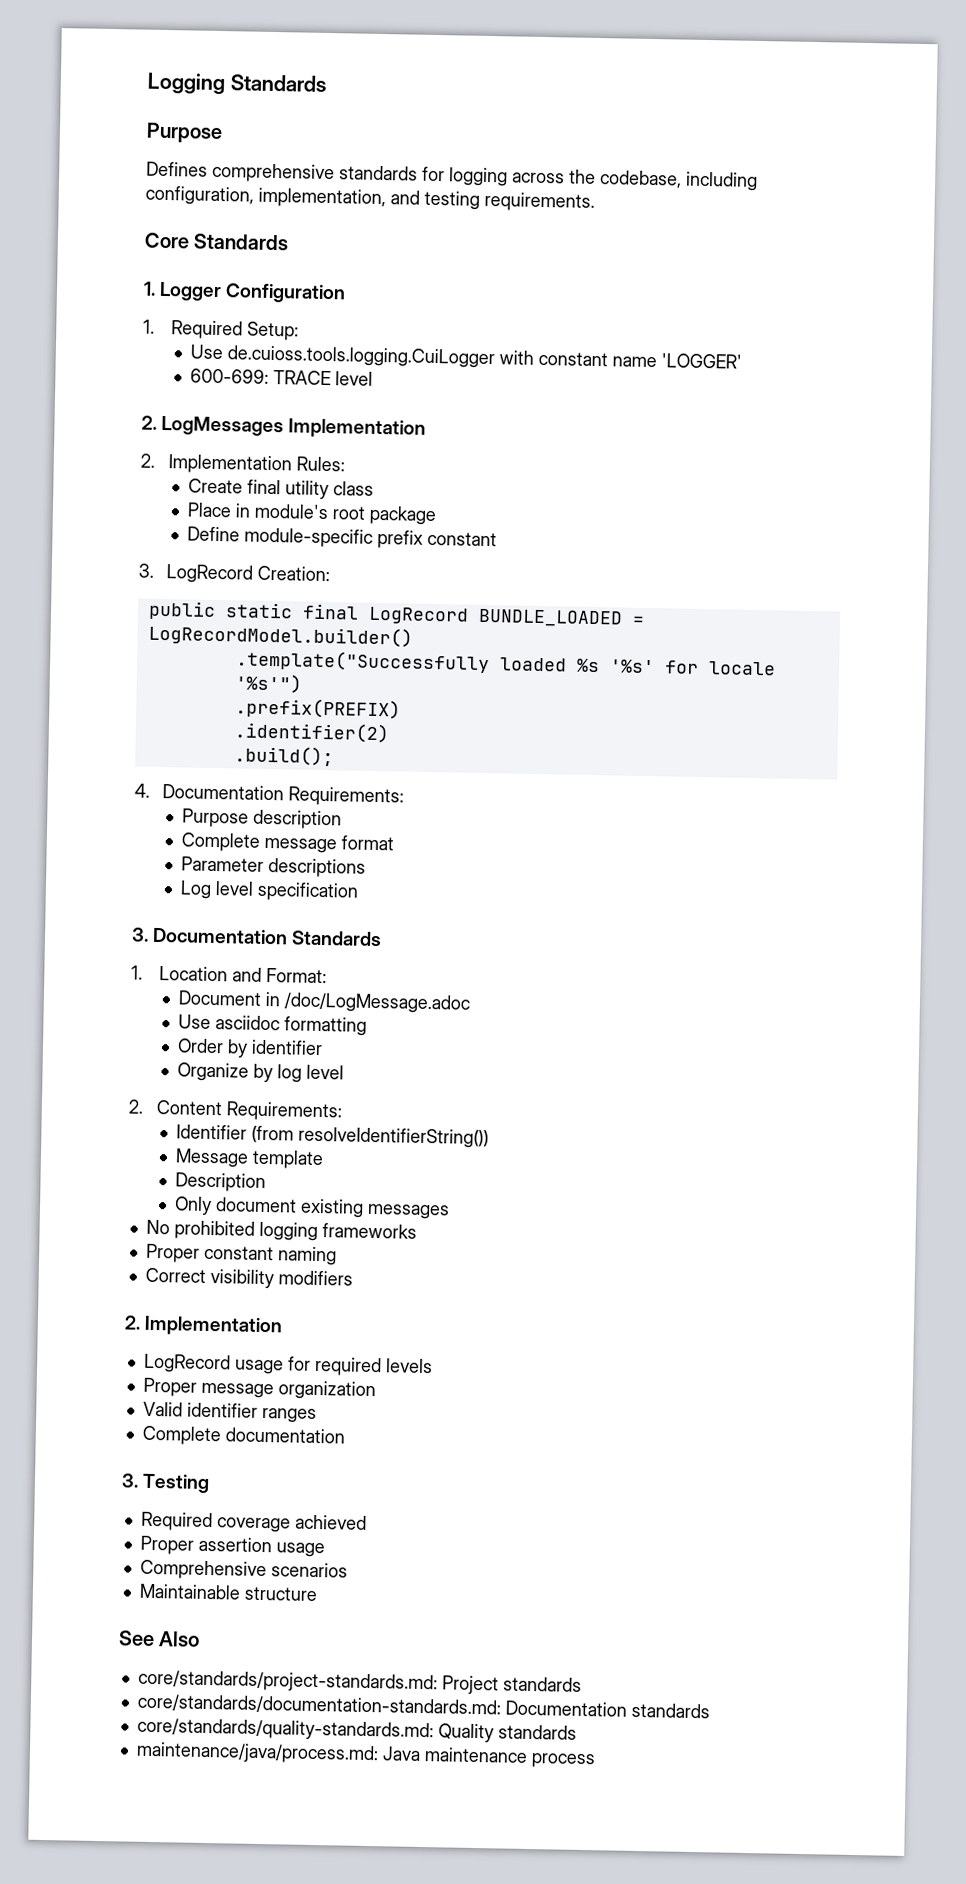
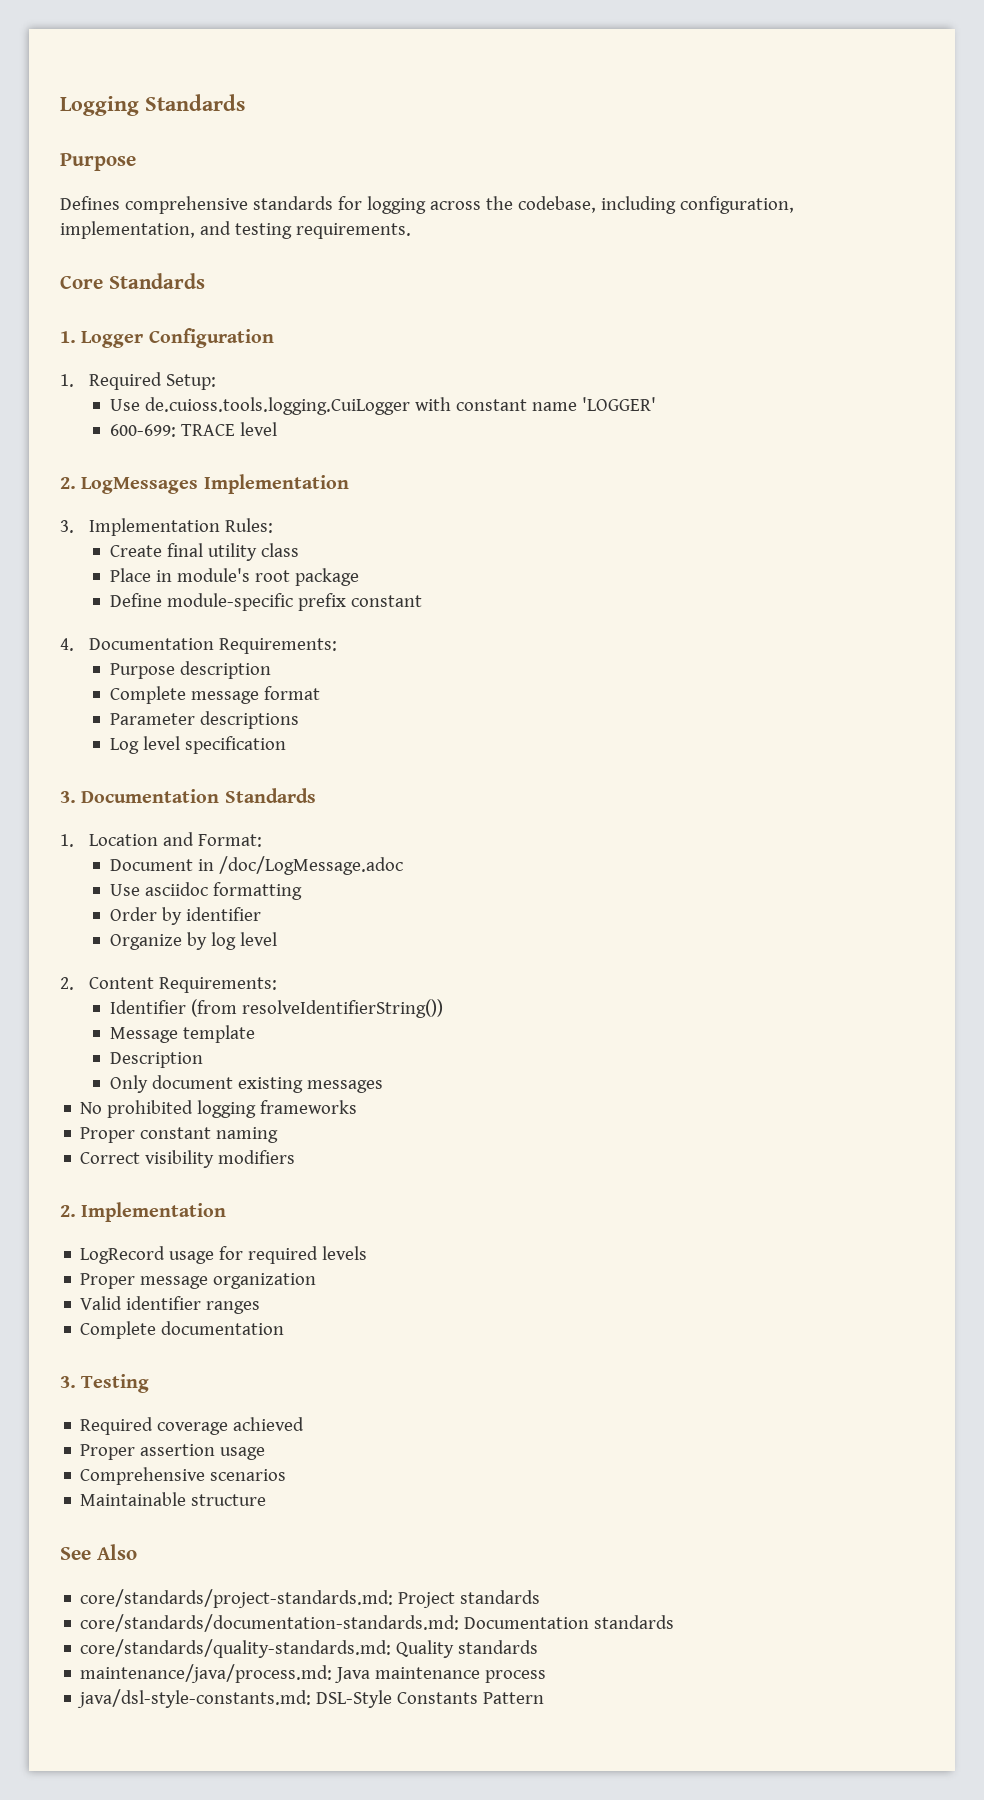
- 2. Implementation Rules:
+ 3. Implementation Rules:
- 3. LogRecord Creation:
- public static final LogRecord BUNDLE_LOADED = LogRecordModel.builder()
- .template("Successfully loaded %s '%s' for locale '%s'")
- .prefix(PREFIX)
- .identifier(2)
- .build();
+ java/dsl-style-constants.md: DSL-Style Constants Pattern

